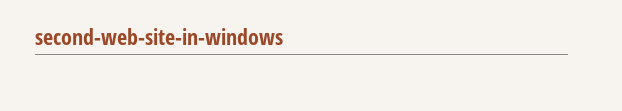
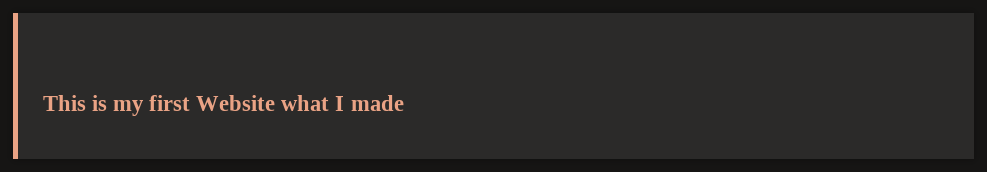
- second-web-site-in-windows
+ This is my first Website what I made

